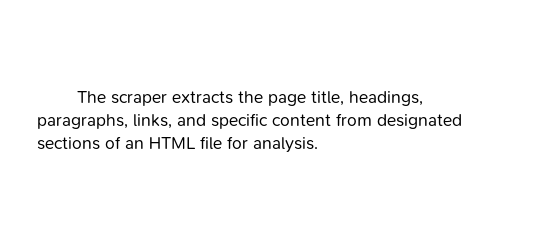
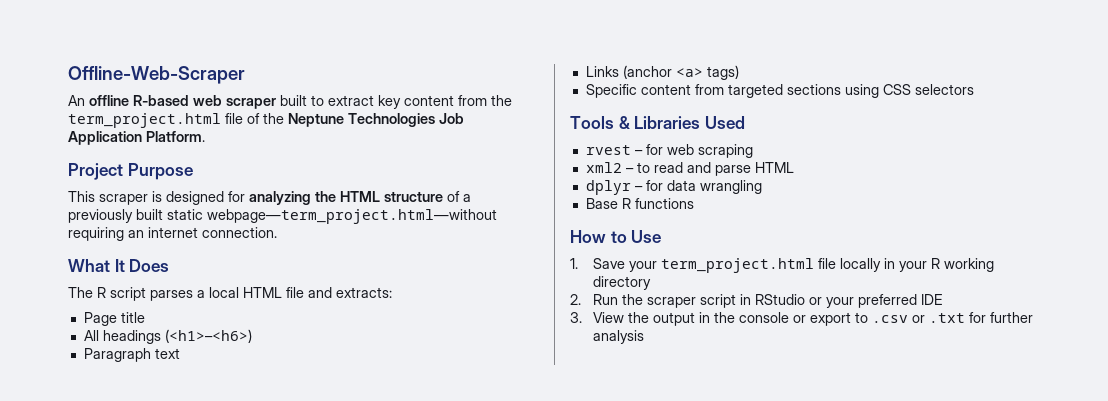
- The scraper extracts the page title, headings, paragraphs, links, and specific content from designated sections of an HTML file for analysis.
+ Offline-Web-Scraper
+ An offline R-based web scraper built to extract key content from the term_project.html file of the Neptune Technologies Job Application Platform.
+ Project Purpose
+ This scraper is designed for analyzing the HTML structure of a previously built static webpage—term_project.html—without requiring an internet connection.
+ What It Does
+ The R script parses a local HTML file and extracts:
+ Page title
+ All headings (<h1>–<h6>)
+ Paragraph text
+ Links (anchor <a> tags)
+ Specific content from targeted sections using CSS selectors
+ Tools & Libraries Used
+ rvest – for web scraping
+ xml2 – to read and parse HTML
+ dplyr – for data wrangling
+ Base R functions
+ How to Use
+ 1. Save your term_project.html file locally in your R working directory
+ 2. Run the scraper script in RStudio or your preferred IDE
+ 3. View the output in the console or export to .csv or .txt for further analysis

